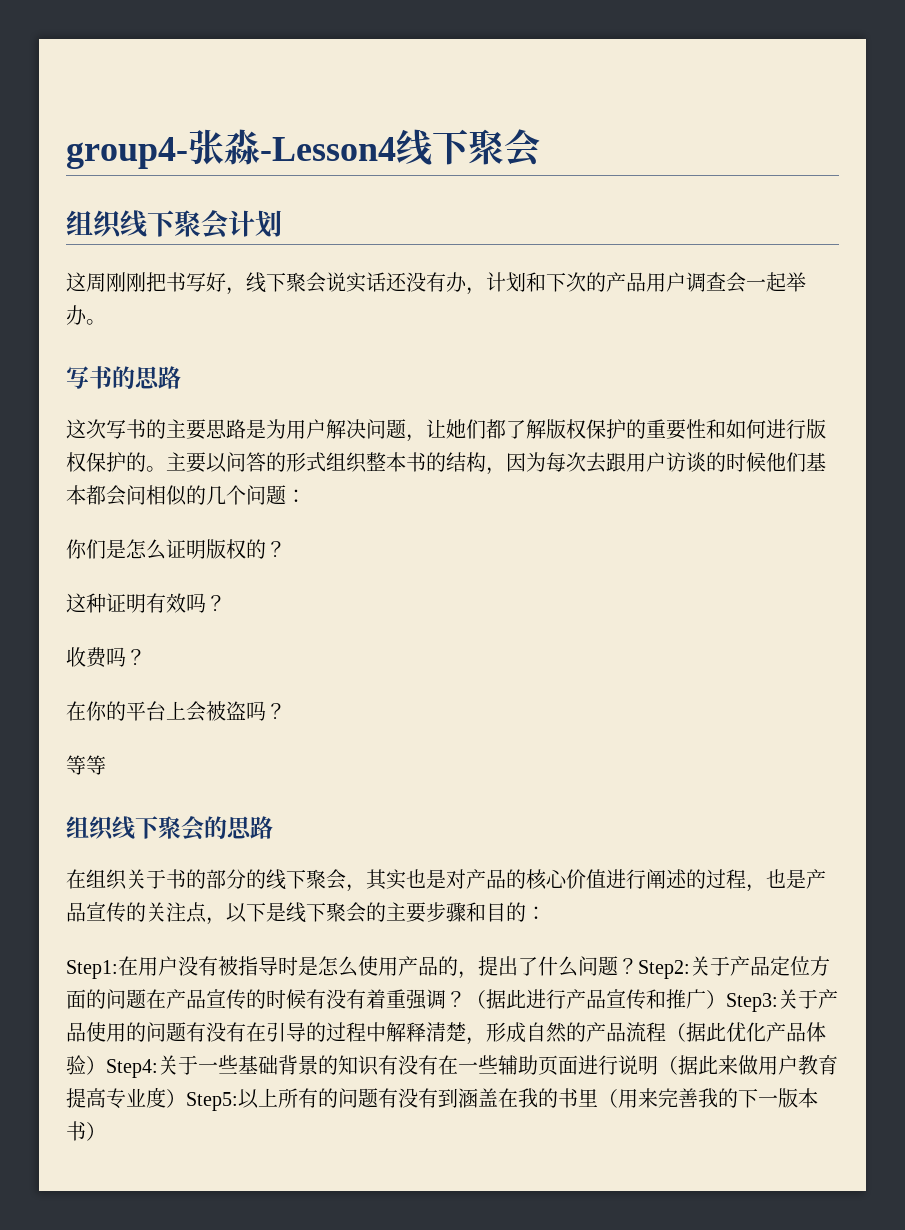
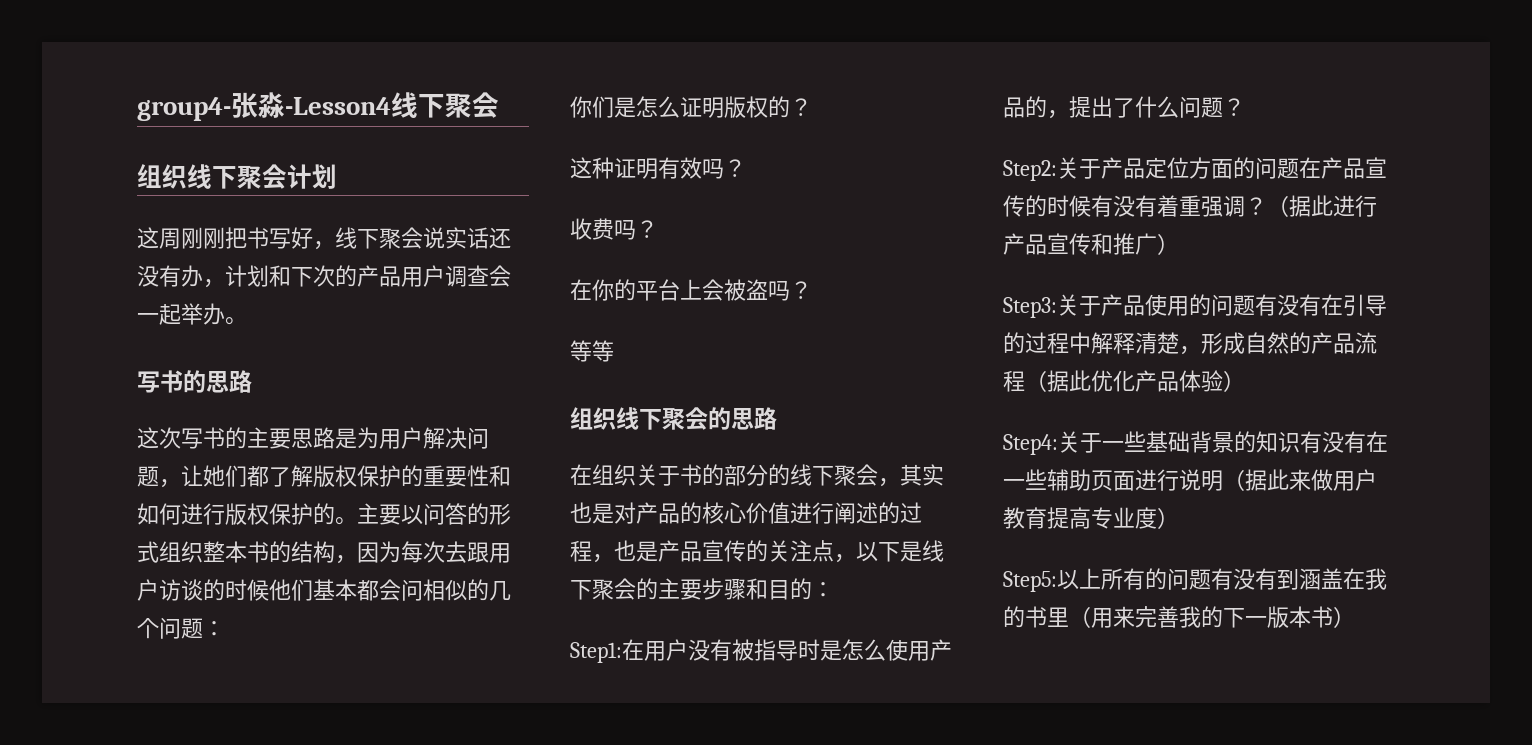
- Step1:在用户没有被指导时是怎么使用产品的，提出了什么问题？Step2:关于产品定位方面的问题在产品宣传的时候有没有着重强调？
+ Step1:在用户没有被指导时是怎么使用产品的，提出了什么问题？
+ Step2:关于产品定位方面的问题在产品宣传的时候有没有着重强调？
- （据此进行产品宣传和推广）Step3:
+ （据此进行产品宣传和推广）
+ Step3:
- 关于产品使用的问题有没有在引导的过程中解释清楚，形成自然的产品流程（据此优化产品体验）Step4:
+ 关于产品使用的问题有没有在引导的过程中解释清楚，形成自然的产品流程（据此优化产品体验）
+ Step4:
- 关于一些基础背景的知识有没有在一些辅助页面进行说明（据此来做用户教育提高专业度）Step5:
+ 关于一些基础背景的知识有没有在一些辅助页面进行说明（据此来做用户教育提高专业度）
+ Step5:

